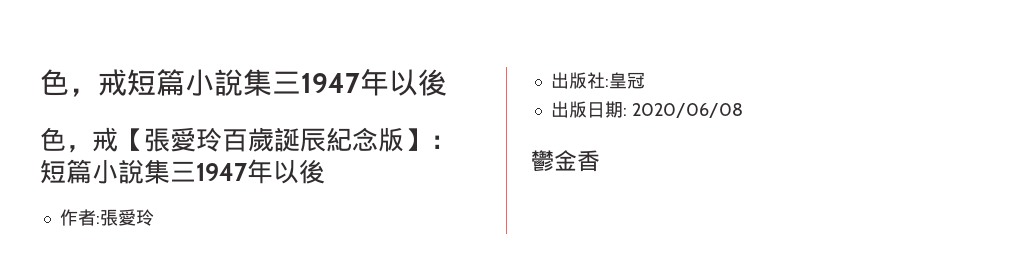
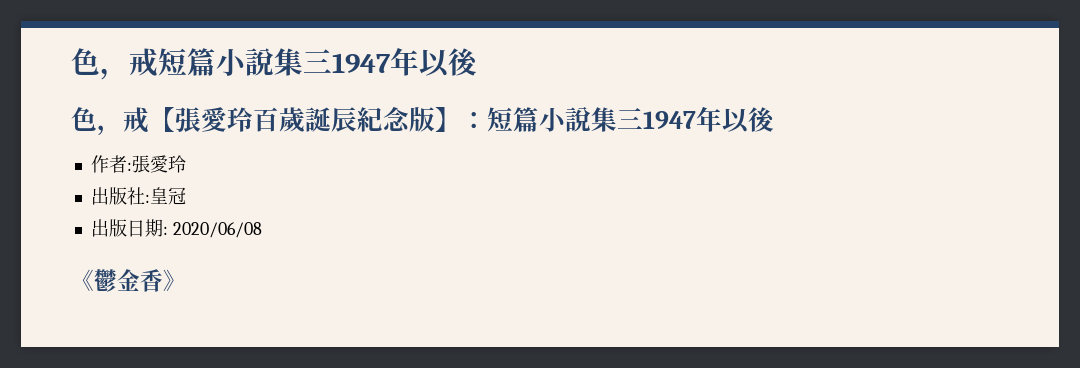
- 鬱金香
+ 《鬱金香》

